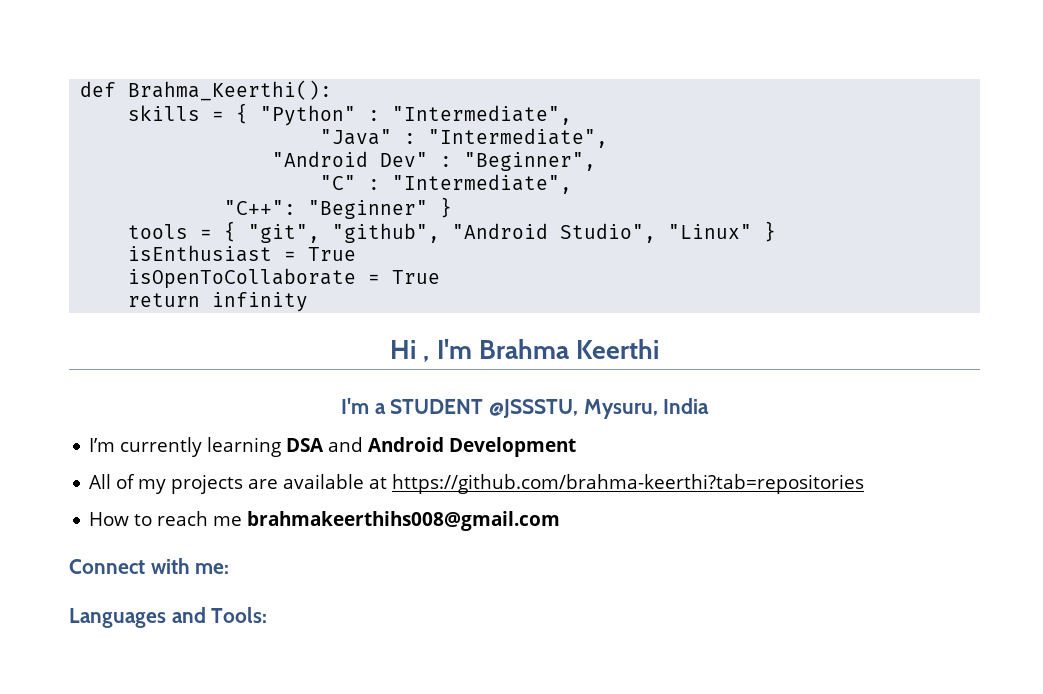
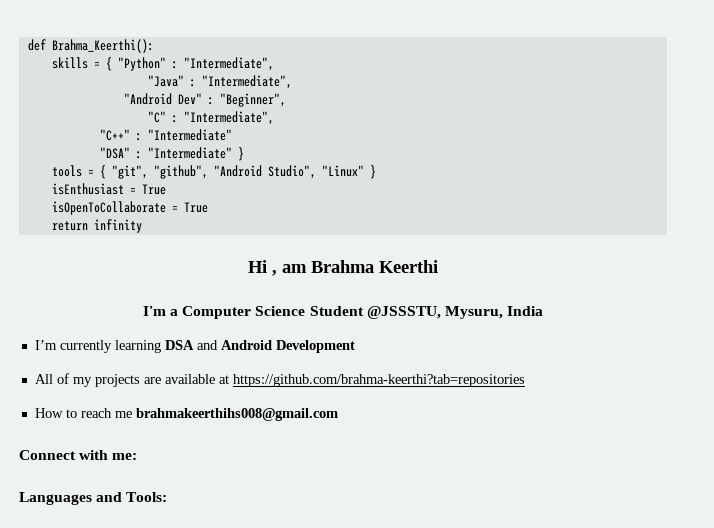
- "C++": "Beginner" }
+ "C++" : "Intermediate"
+ "DSA" : "Intermediate" }
- Hi , I'm Brahma Keerthi
+ Hi , am Brahma Keerthi
- I'm a STUDENT @JSSSTU, Mysuru, India
+ I'm a Computer Science Student @JSSSTU, Mysuru, India

